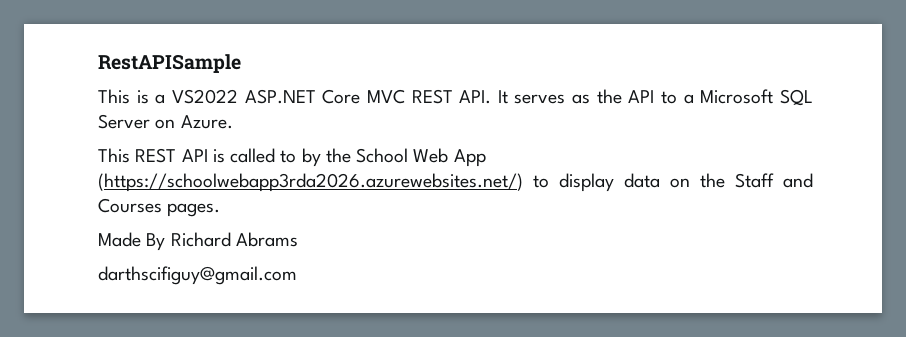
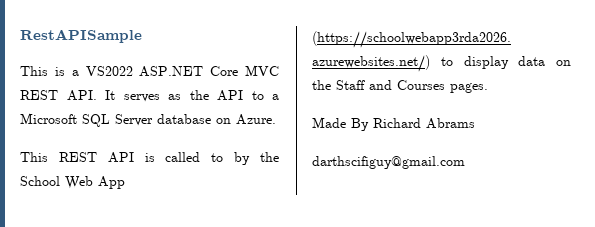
- This is a VS2022 ASP.NET Core MVC REST API. It serves as the API to a Microsoft SQL Server on Azure.
+ This is a VS2022 ASP.NET Core MVC REST API. It serves as the API to a Microsoft SQL Server database on Azure.

